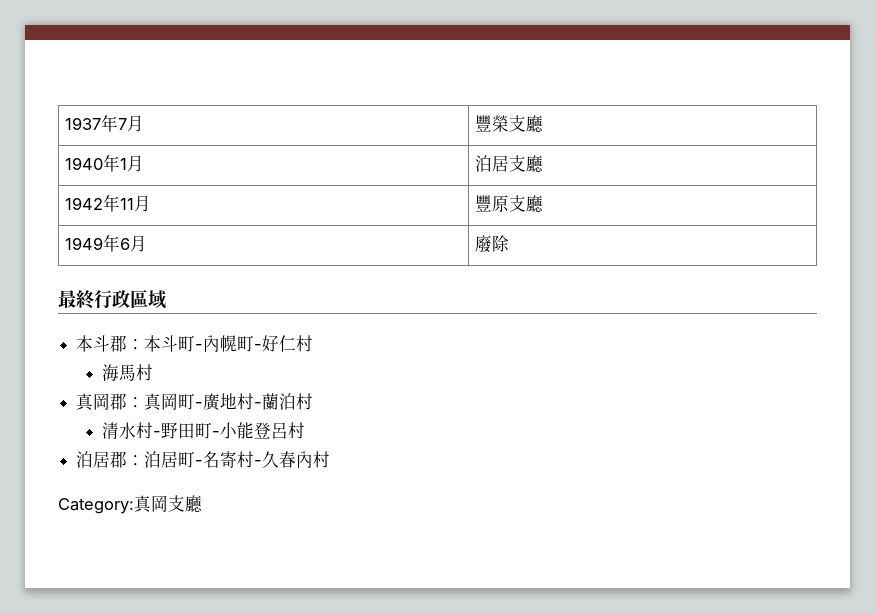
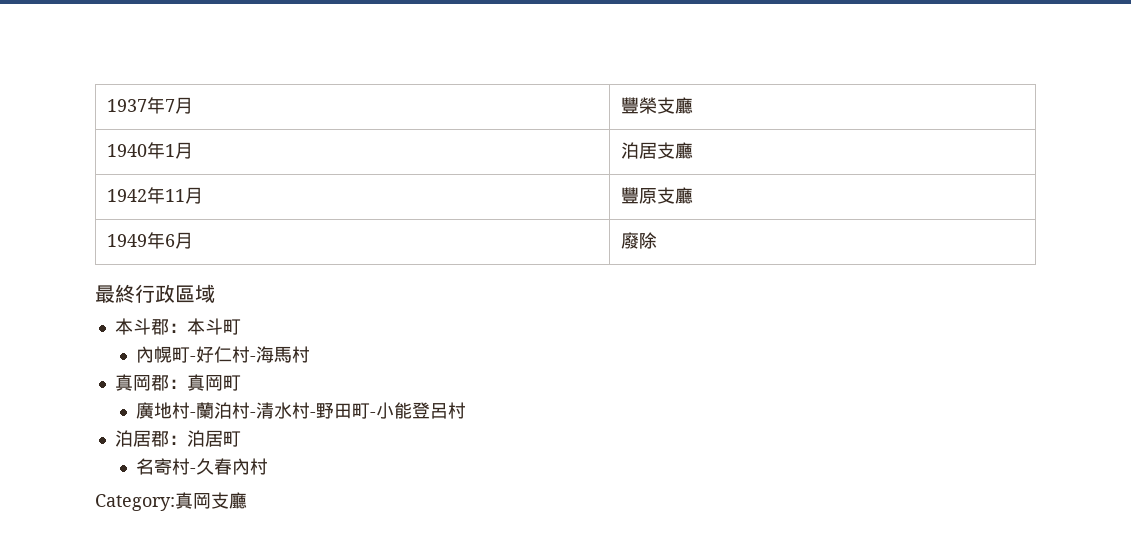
- 本斗郡：本斗町-內幌町-好仁村
- 海馬村
+ 本斗郡：本斗町
+ 內幌町-好仁村-海馬村
- 真岡郡：真岡町-廣地村-蘭泊村
- 清水村-野田町-小能登呂村
+ 真岡郡：真岡町
+ 廣地村-蘭泊村-清水村-野田町-小能登呂村
- 泊居郡：泊居町-名寄村-久春內村
+ 泊居郡：泊居町
+ 名寄村-久春內村

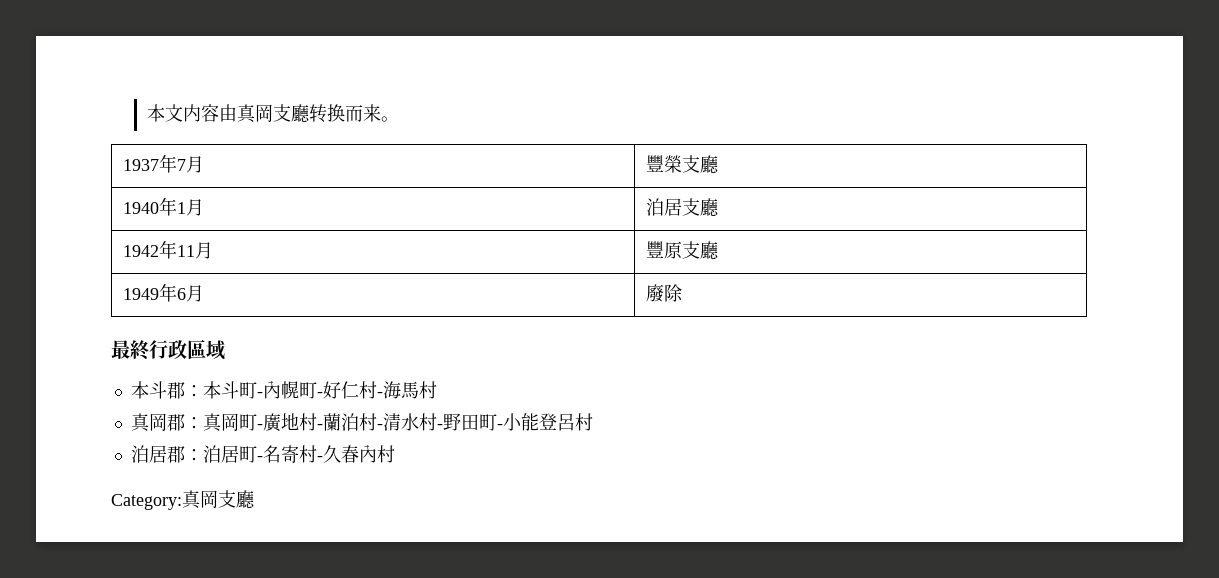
+ 本文内容由真岡支廳转换而来。
- 本斗郡：本斗町
- 內幌町-好仁村-海馬村
+ 本斗郡：本斗町-內幌町-好仁村-海馬村
- 真岡郡：真岡町
- 廣地村-蘭泊村-清水村-野田町-小能登呂村
+ 真岡郡：真岡町-廣地村-蘭泊村-清水村-野田町-小能登呂村
- 泊居郡：泊居町
- 名寄村-久春內村
+ 泊居郡：泊居町-名寄村-久春內村

